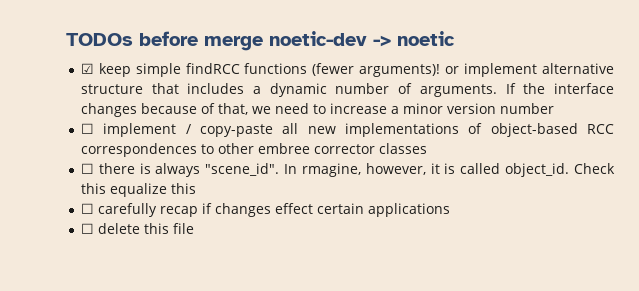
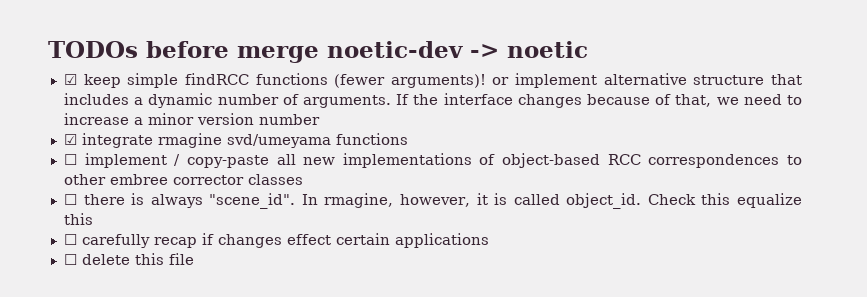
+ ☑ integrate rmagine svd/umeyama functions

